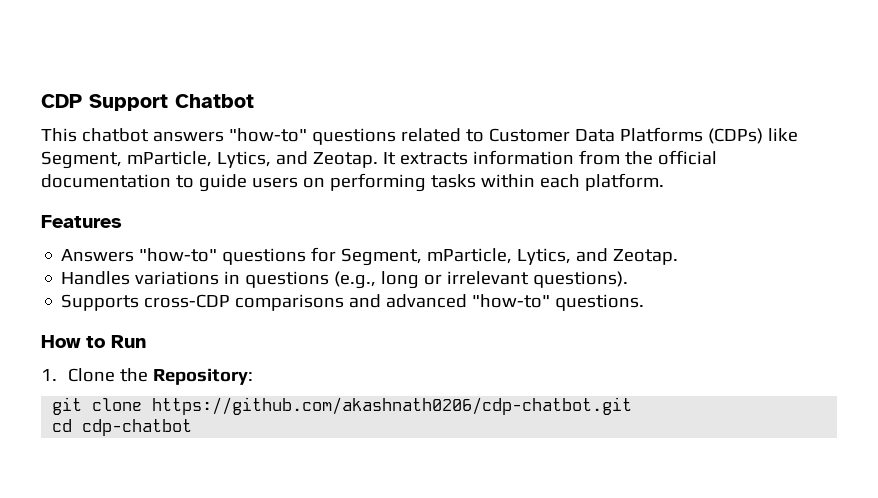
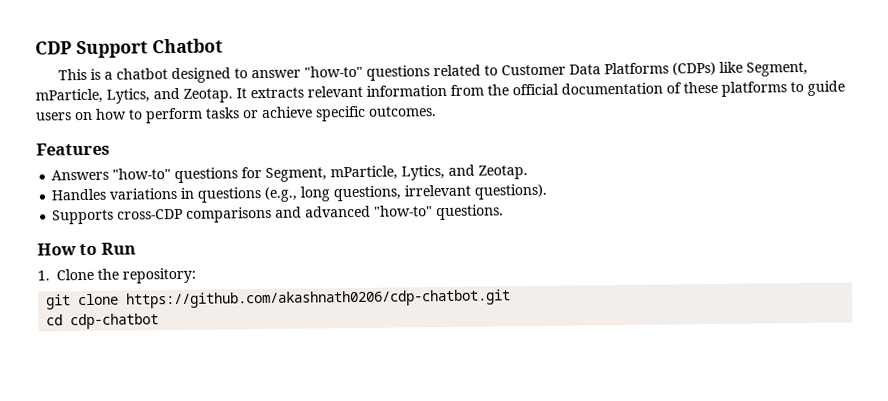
- This chatbot answers "how-to" questions related to Customer Data Platforms (CDPs) like Segment, mParticle, Lytics, and Zeotap.
+ This is a chatbot designed to answer "how-to" questions related to Customer Data Platforms (CDPs) like Segment, mParticle, Lytics, and Zeotap.
- It extracts information from the official documentation to guide users on performing tasks within each platform.
+ It extracts relevant information from the official documentation of these platforms to guide users on how to perform tasks or achieve specific outcomes.
- Handles variations in questions (e.g., long or irrelevant questions).
+ Handles variations in questions (e.g., long questions, irrelevant questions).
- 1. Clone the Repository:
+ 1. Clone the repository:

